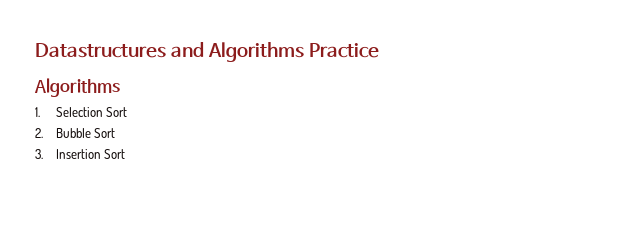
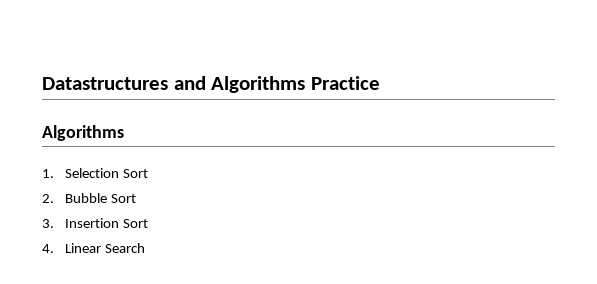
+ 4. Linear Search

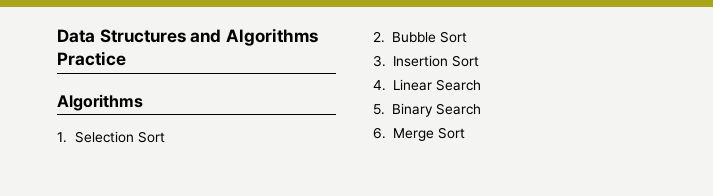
- Datastructures and Algorithms Practice
+ Data Structures and Algorithms Practice
+ 5. Binary Search
+ 6. Merge Sort

